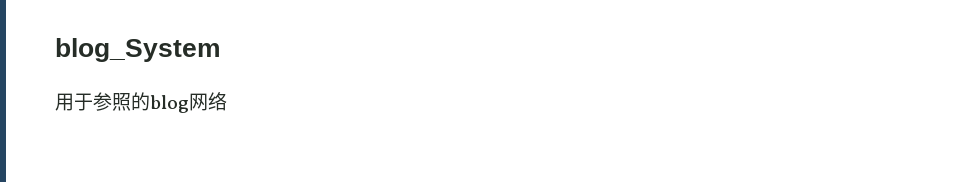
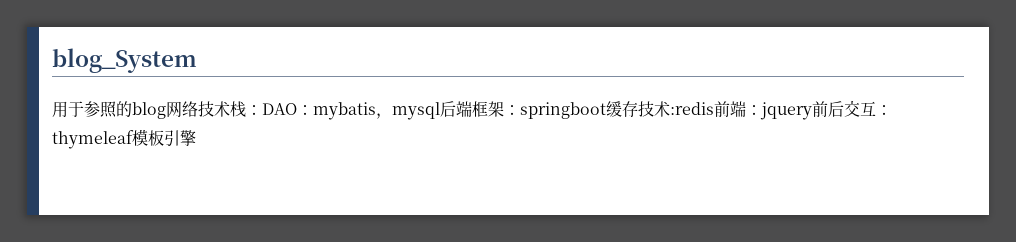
- 用于参照的blog网络
+ 用于参照的blog网络技术栈：DAO：mybatis，mysql后端框架：springboot缓存技术:redis前端：jquery前后交互：thymeleaf模板引擎

